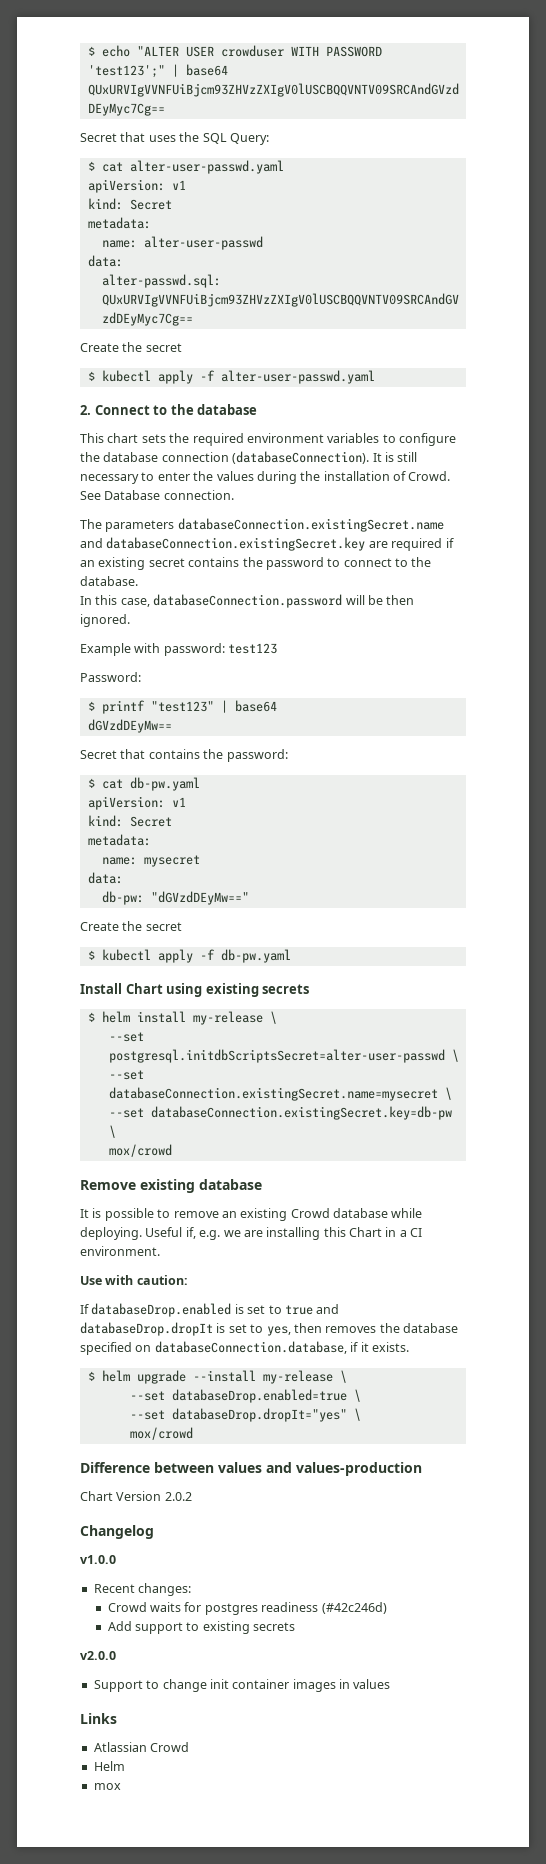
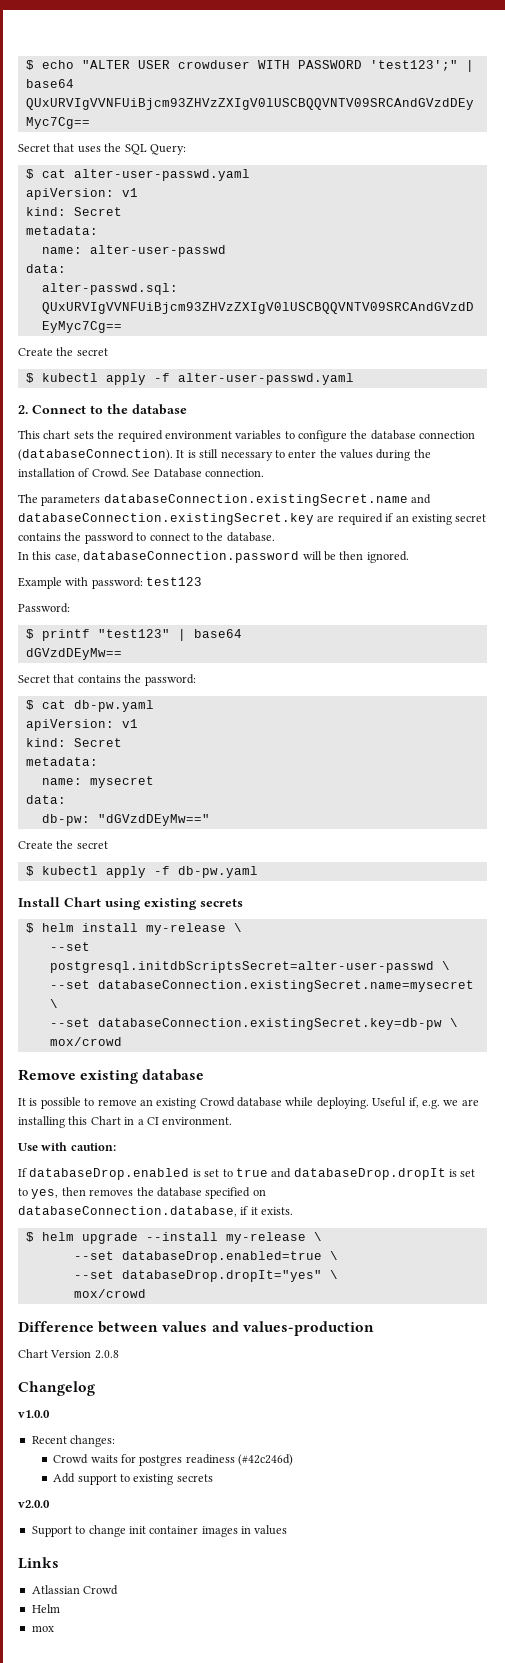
- Chart Version 2.0.2
+ Chart Version 2.0.8

